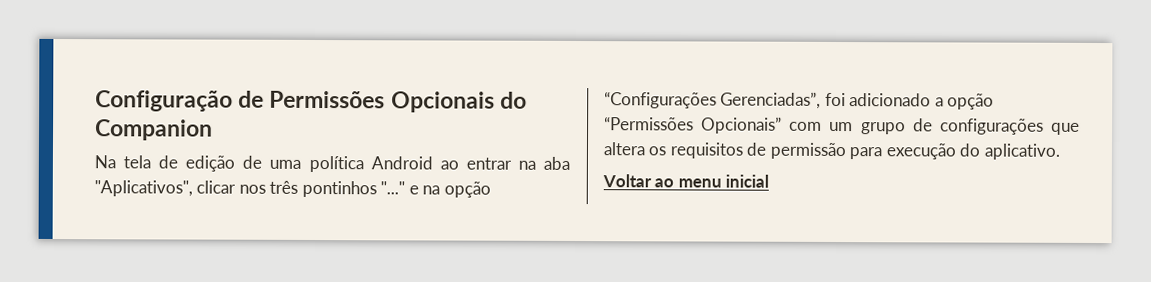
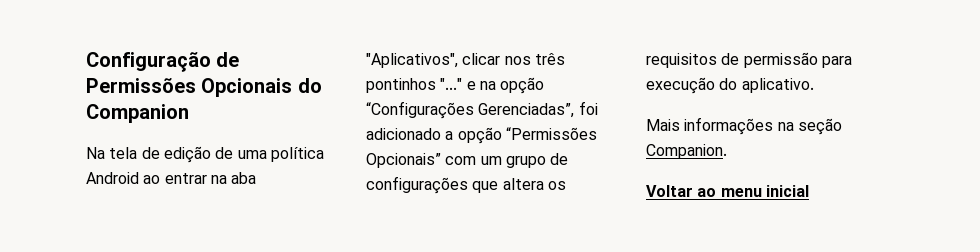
+ Mais informações na seção Companion.

